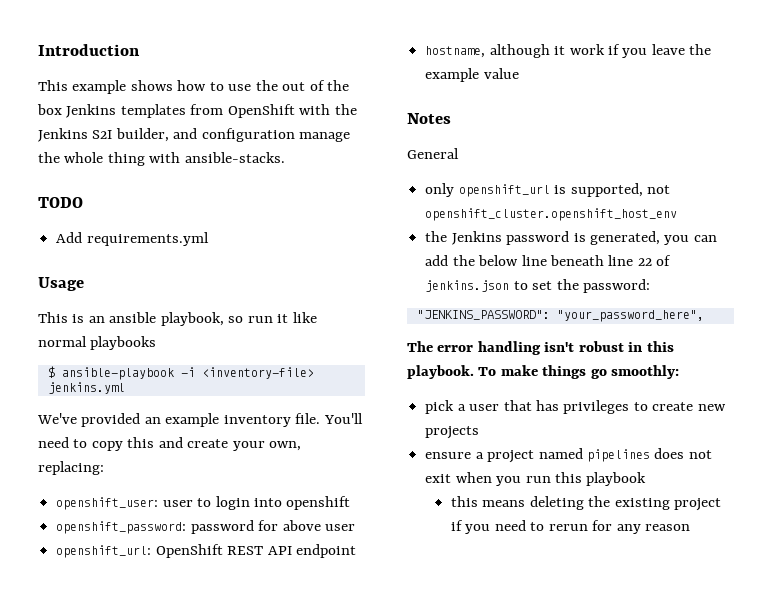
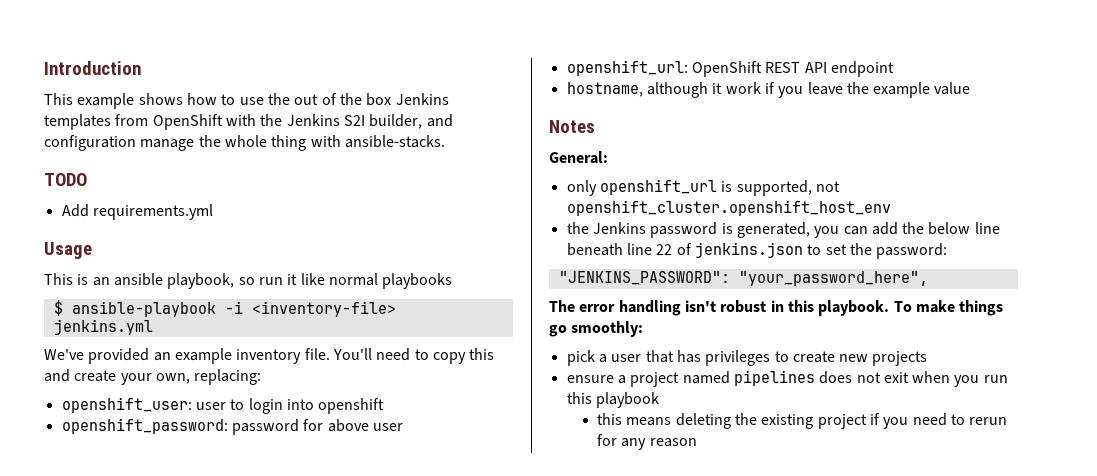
- General
+ General:

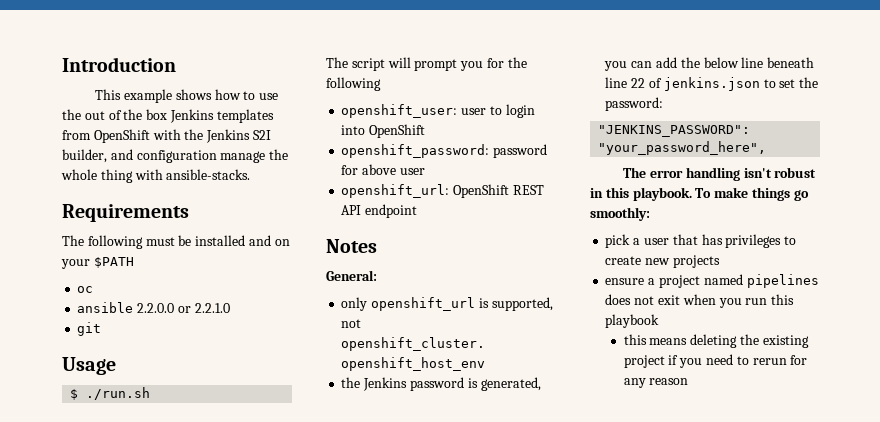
- TODO
- Add requirements.yml
+ Requirements
+ The following must be installed and on your $PATH
+ oc
+ ansible 2.2.0.0 or 2.2.1.0
+ git
  Usage
- This is an ansible playbook, so run it like normal playbooks
- $ ansible-playbook -i <inventory-file> jenkins.yml
- We've provided an example inventory file. You'll need to copy this and create your own, replacing:
+ $ ./run.sh
+ The script will prompt you for the following
- openshift_user: user to login into openshift
+ openshift_user: user to login into OpenShift
- hostname, although it work if you leave the example value

